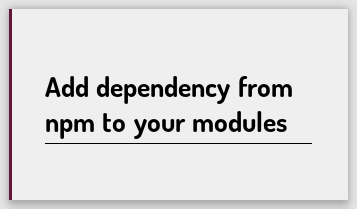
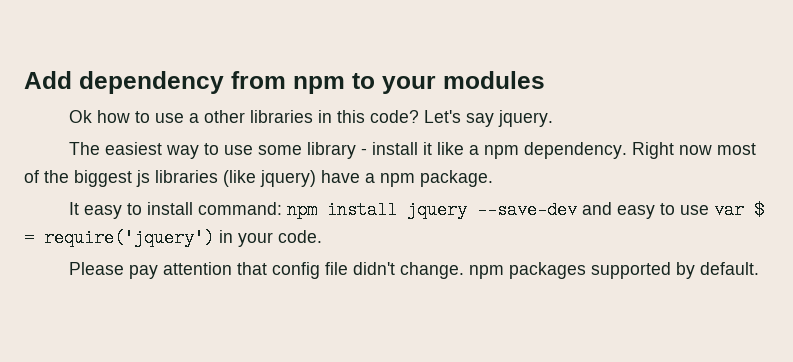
+ Ok how to use a other libraries in this code? Let's say jquery.
+ The easiest way to use some library - install it like a npm dependency. Right now most of the biggest js libraries (like jquery) have a npm package.
+ It easy to install command: npm install jquery --save-dev and easy to use var $ = require('jquery') in your code.
+ Please pay attention that config file didn't change. npm packages supported by default.

